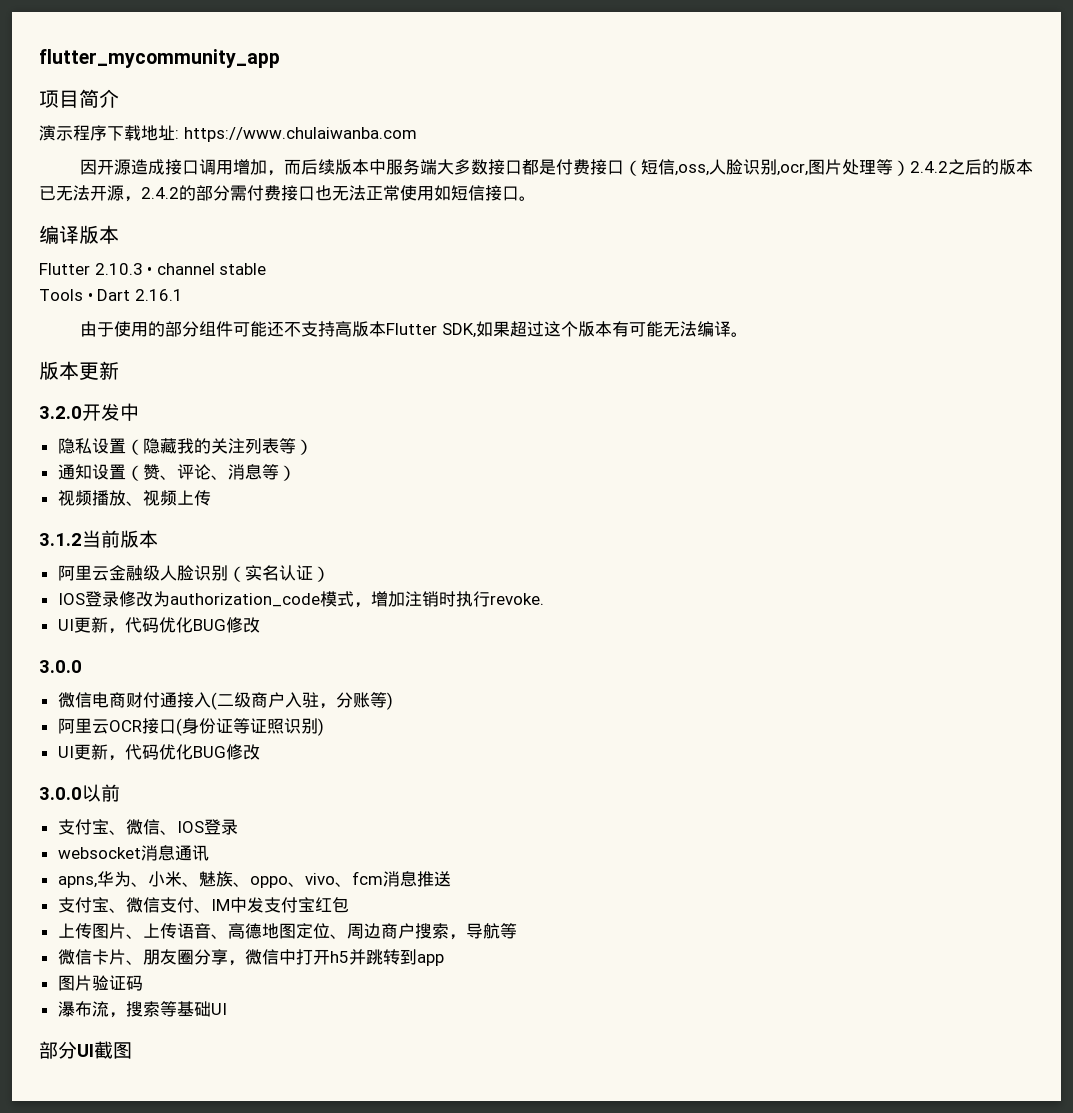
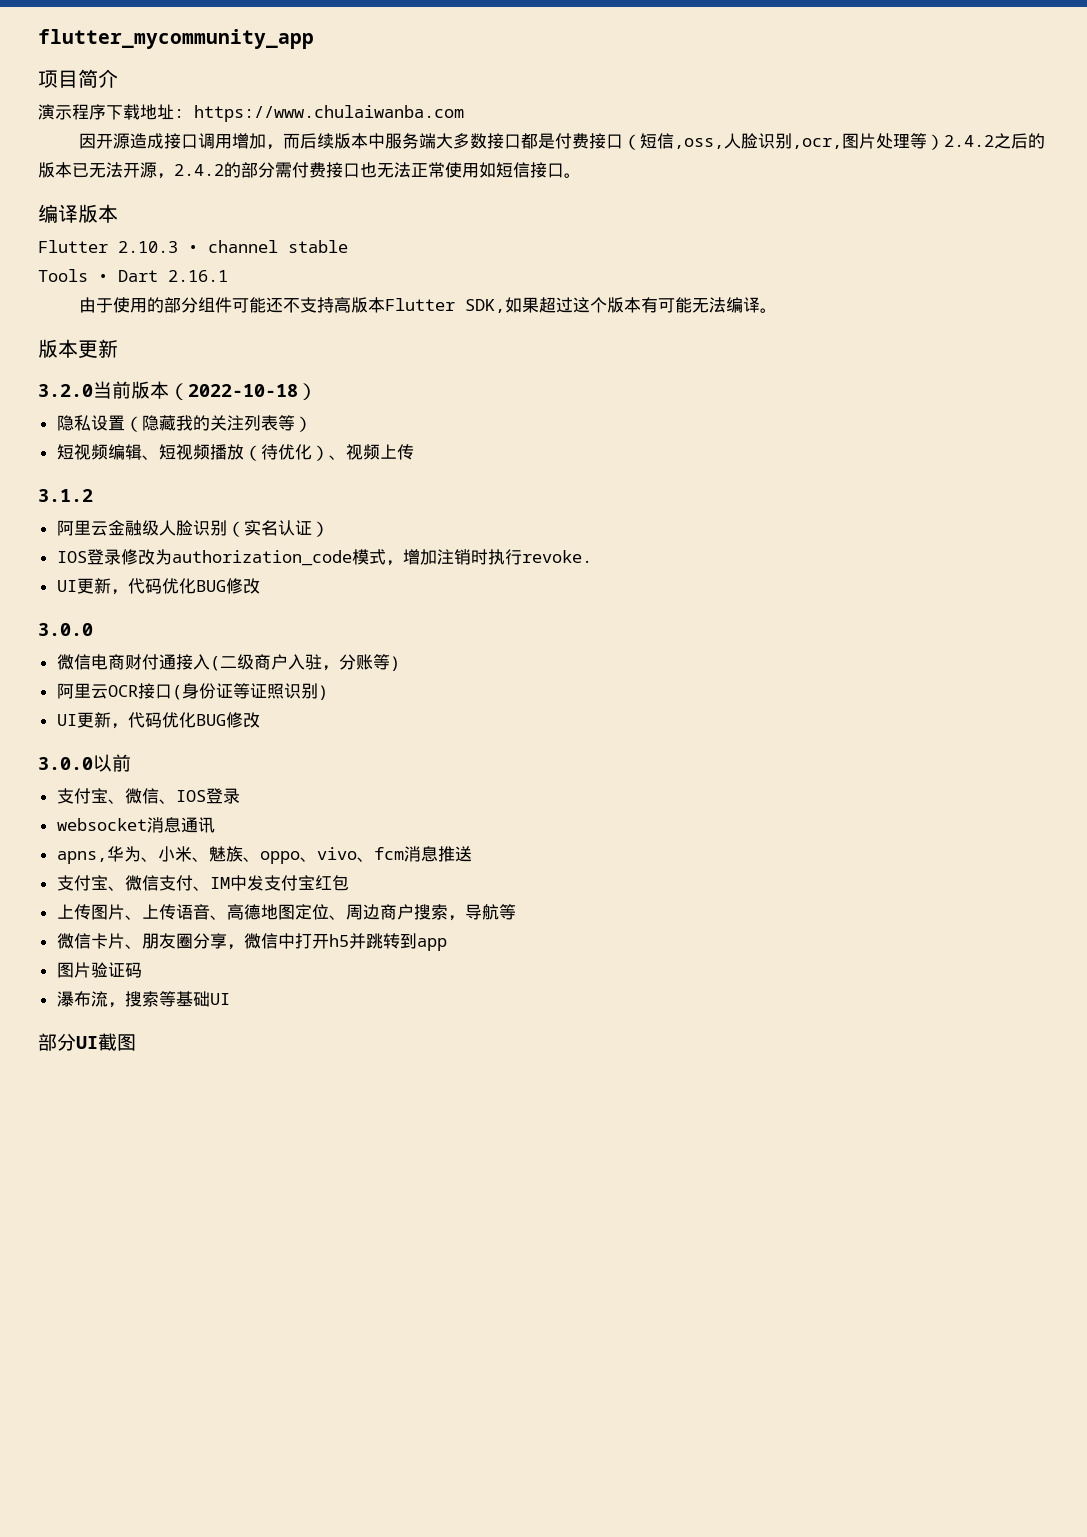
- 3.2.0开发中
+ 3.2.0当前版本（2022-10-18）
- 通知设置（赞、评论、消息等）
- 视频播放、视频上传
+ 短视频编辑、短视频播放（待优化）、视频上传
- 3.1.2当前版本
+ 3.1.2

